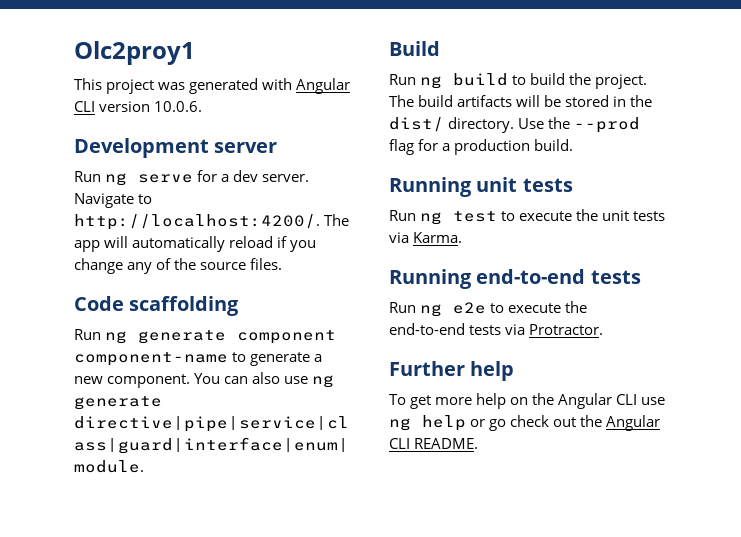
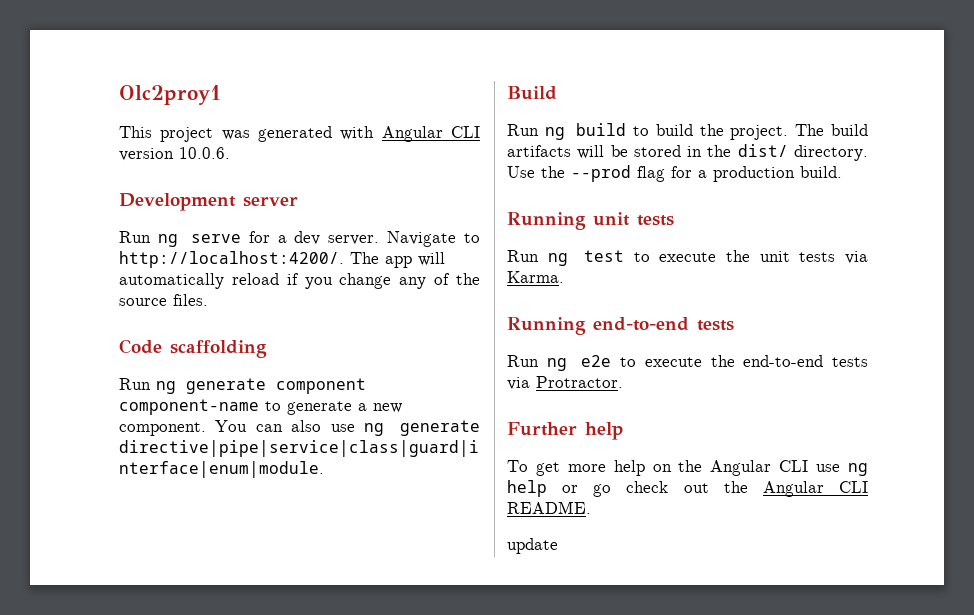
+ update

